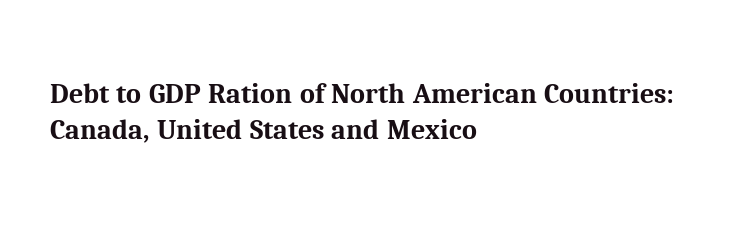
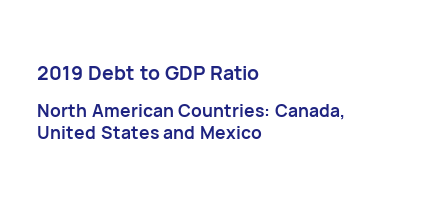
- Debt to GDP Ration of North American Countries: Canada, United States and Mexico
+ 2019 Debt to GDP Ratio
+ North American Countries: Canada, United States and Mexico

